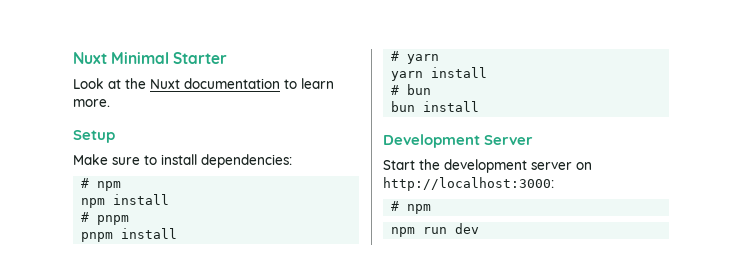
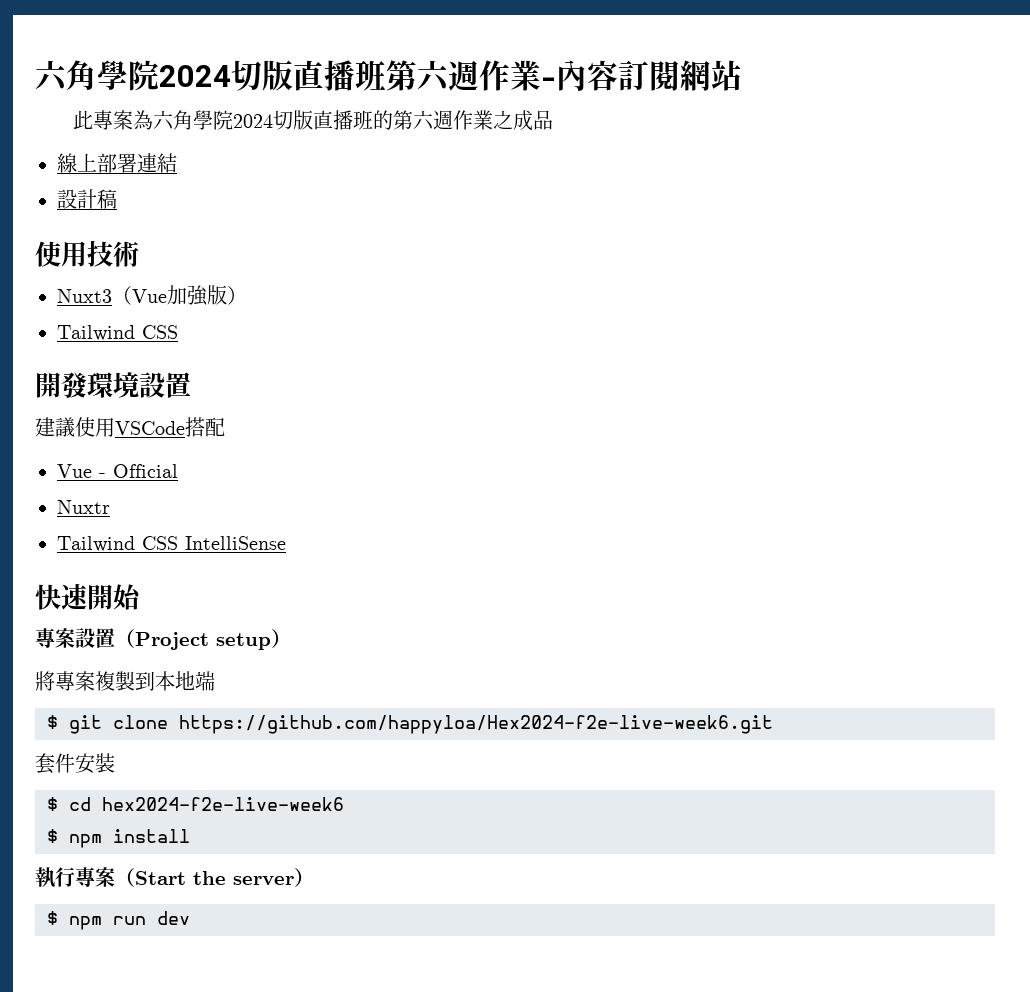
- Nuxt Minimal Starter
- Look at the Nuxt documentation to learn more.
- Setup
- Make sure to install dependencies:
- # npm
- npm install
- # pnpm
- pnpm install
- # yarn
- yarn install
- # bun
- bun install
- Development Server
- Start the development server on http://localhost:3000:
- # npm
- npm run dev
+ 六角學院2024切版直播班第六週作業-內容訂閱網站
+ 此專案為六角學院2024切版直播班的第六週作業之成品
+ 線上部署連結
+ 設計稿
+ 使用技術
+ Nuxt3（Vue加強版）
+ Tailwind CSS
+ 開發環境設置
+ 建議使用VSCode搭配
+ Vue - Official
+ Nuxtr
+ Tailwind CSS IntelliSense
+ 快速開始
+ 專案設置（Project setup）
+ 將專案複製到本地端
+ $ git clone https://github.com/happyloa/Hex2024-f2e-live-week6.git
+ 套件安裝
+ $ cd hex2024-f2e-live-week6
+ $ npm install
+ 執行專案（Start the server）
+ $ npm run dev

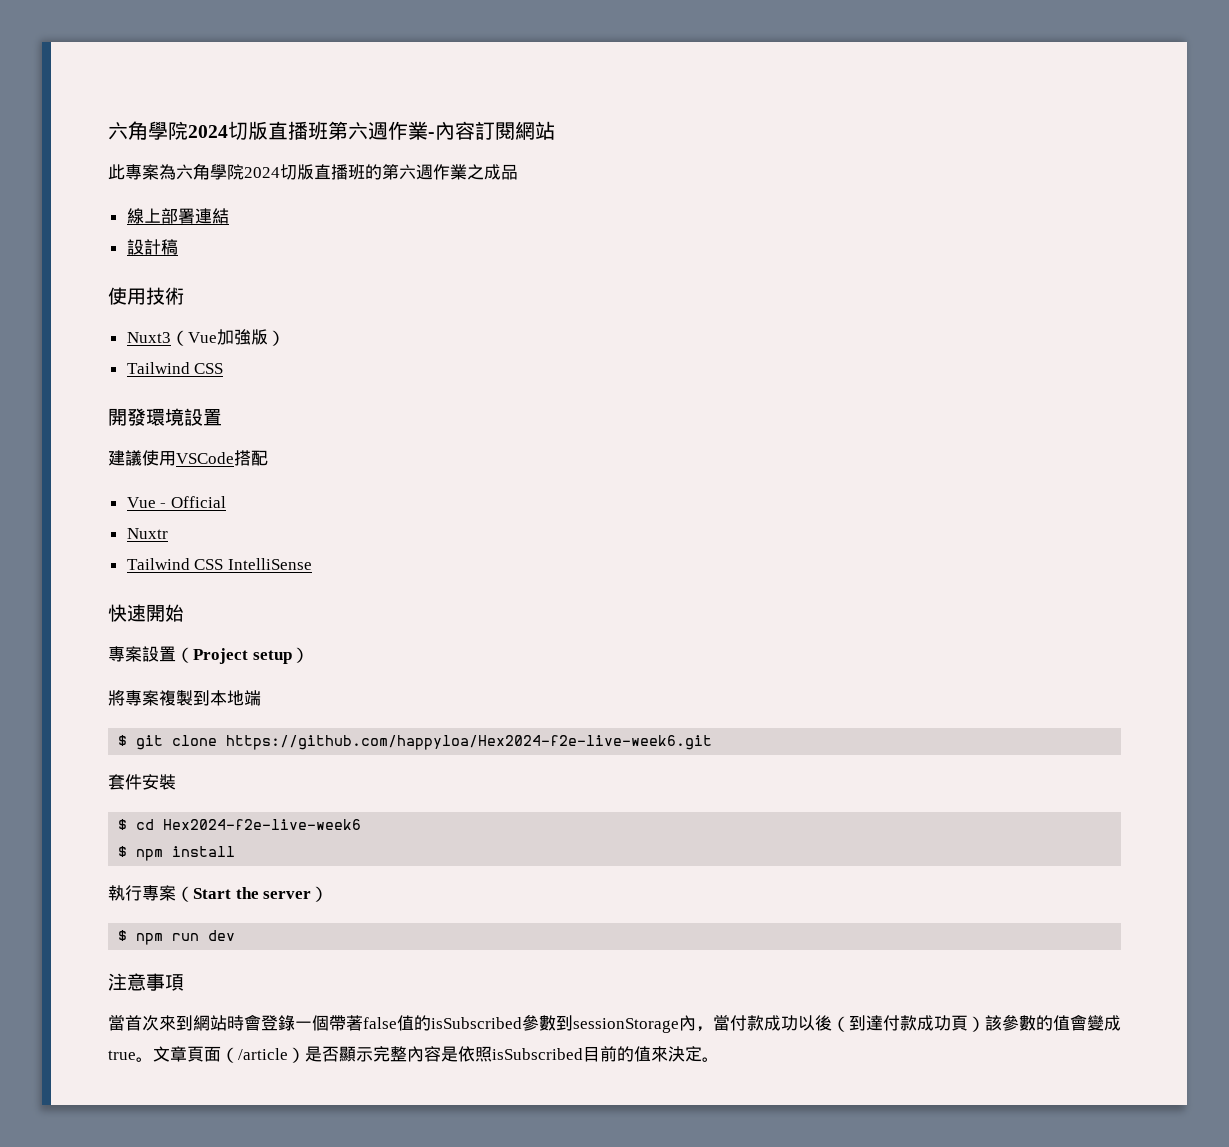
- $ cd hex2024-f2e-live-week6
+ $ cd Hex2024-f2e-live-week6
+ 注意事項
+ 當首次來到網站時會登錄一個帶著false值的isSubscribed參數到sessionStorage內，當付款成功以後（到達付款成功頁）該參數的值會變成true。文章頁面（/article）是否顯示完整內容是依照isSubscribed目前的值來決定。

